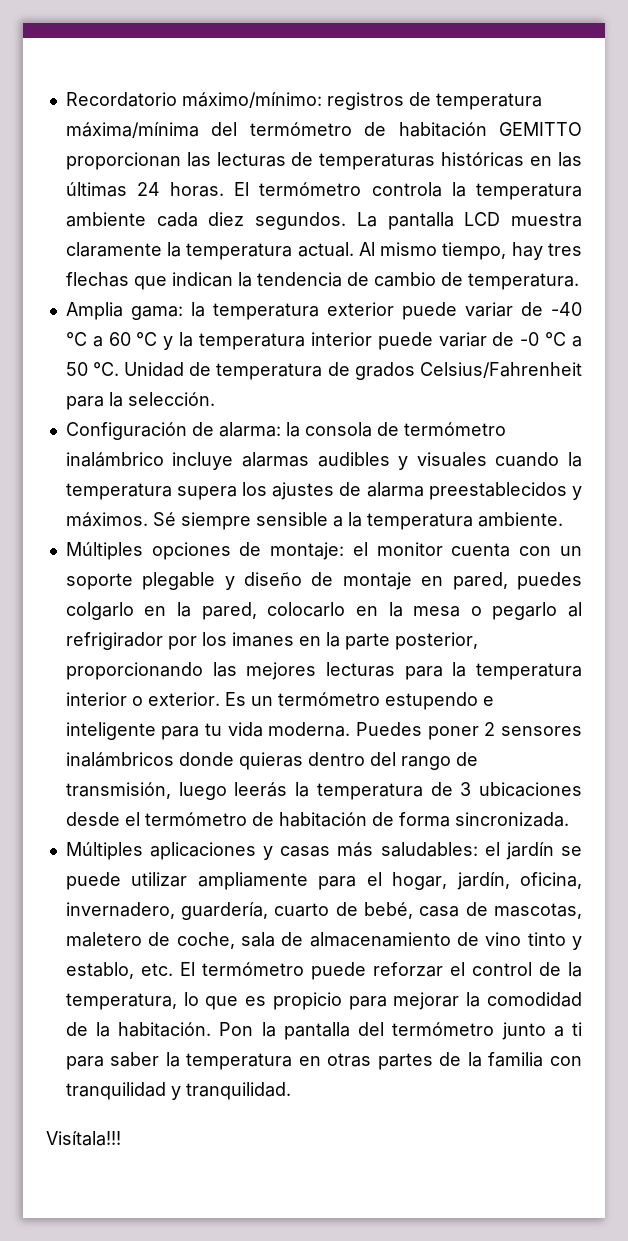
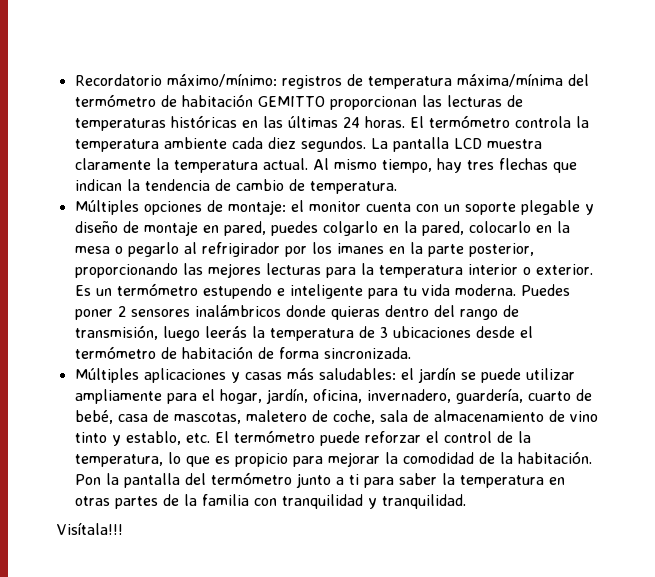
- Amplia gama: la temperatura exterior puede variar de -40 °C a 60 °C y la temperatura interior puede variar de -0 °C a 50 °C. Unidad de temperatura de grados Celsius/Fahrenheit para la selección.
- Configuración de alarma: la consola de termómetro inalámbrico incluye alarmas audibles y visuales cuando la temperatura supera los ajustes de alarma preestablecidos y máximos. Sé siempre sensible a la temperatura ambiente.

